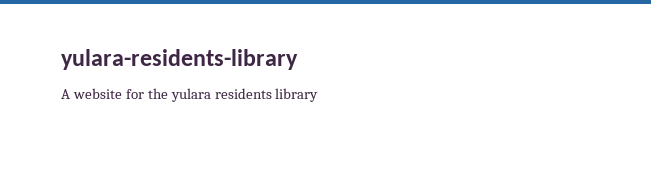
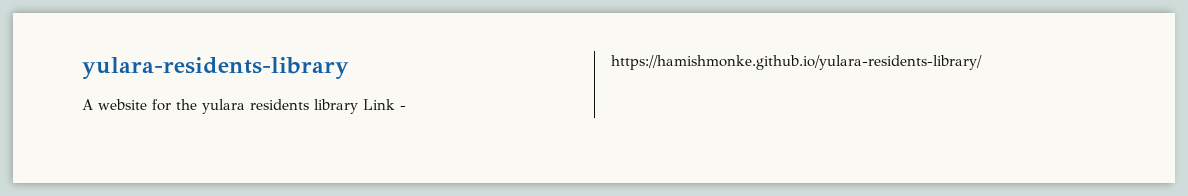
- A website for the yulara residents library
+ A website for the yulara residents library Link - https://hamishmonke.github.io/yulara-residents-library/

